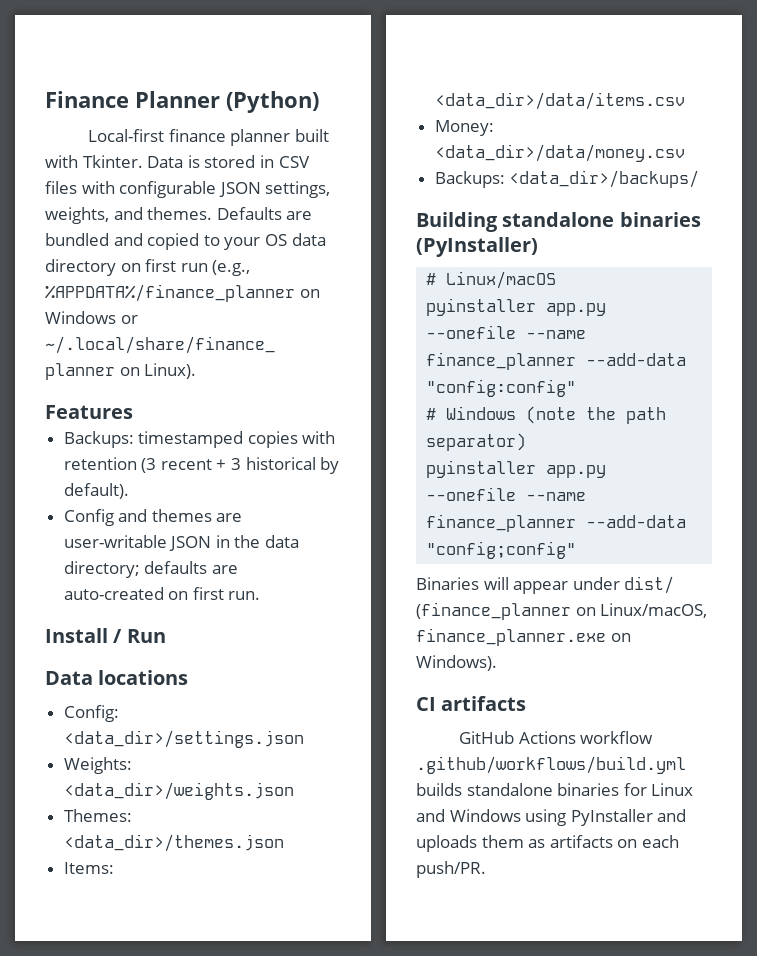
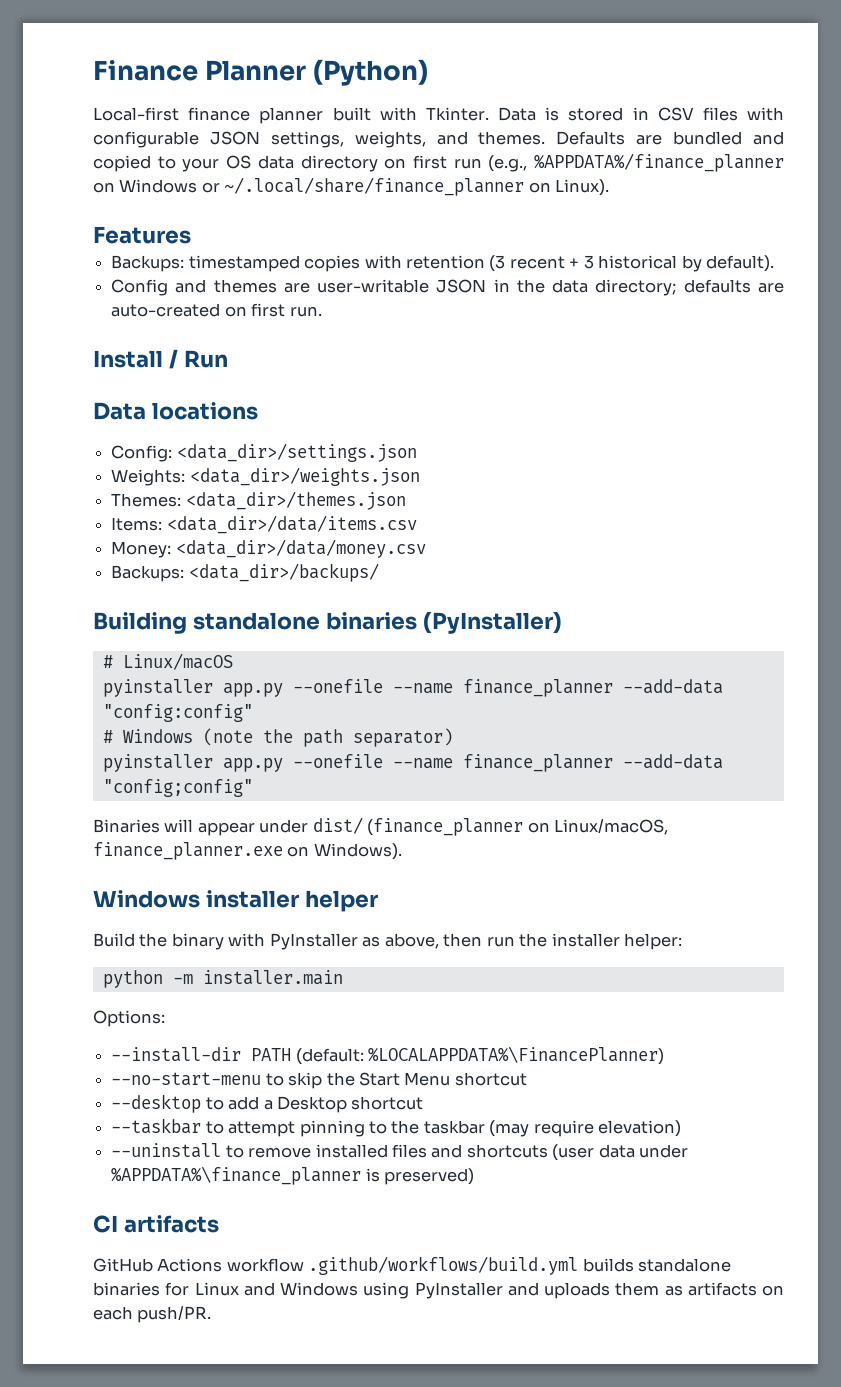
+ Windows installer helper
+ Build the binary with PyInstaller as above, then run the installer helper:
+ python -m installer.main
+ Options:
+ --install-dir PATH (default: %LOCALAPPDATA%\FinancePlanner)
+ --no-start-menu to skip the Start Menu shortcut
+ --desktop to add a Desktop shortcut
+ --taskbar to attempt pinning to the taskbar (may require elevation)
+ --uninstall to remove installed files and shortcuts (user data under %APPDATA%\finance_planner is preserved)

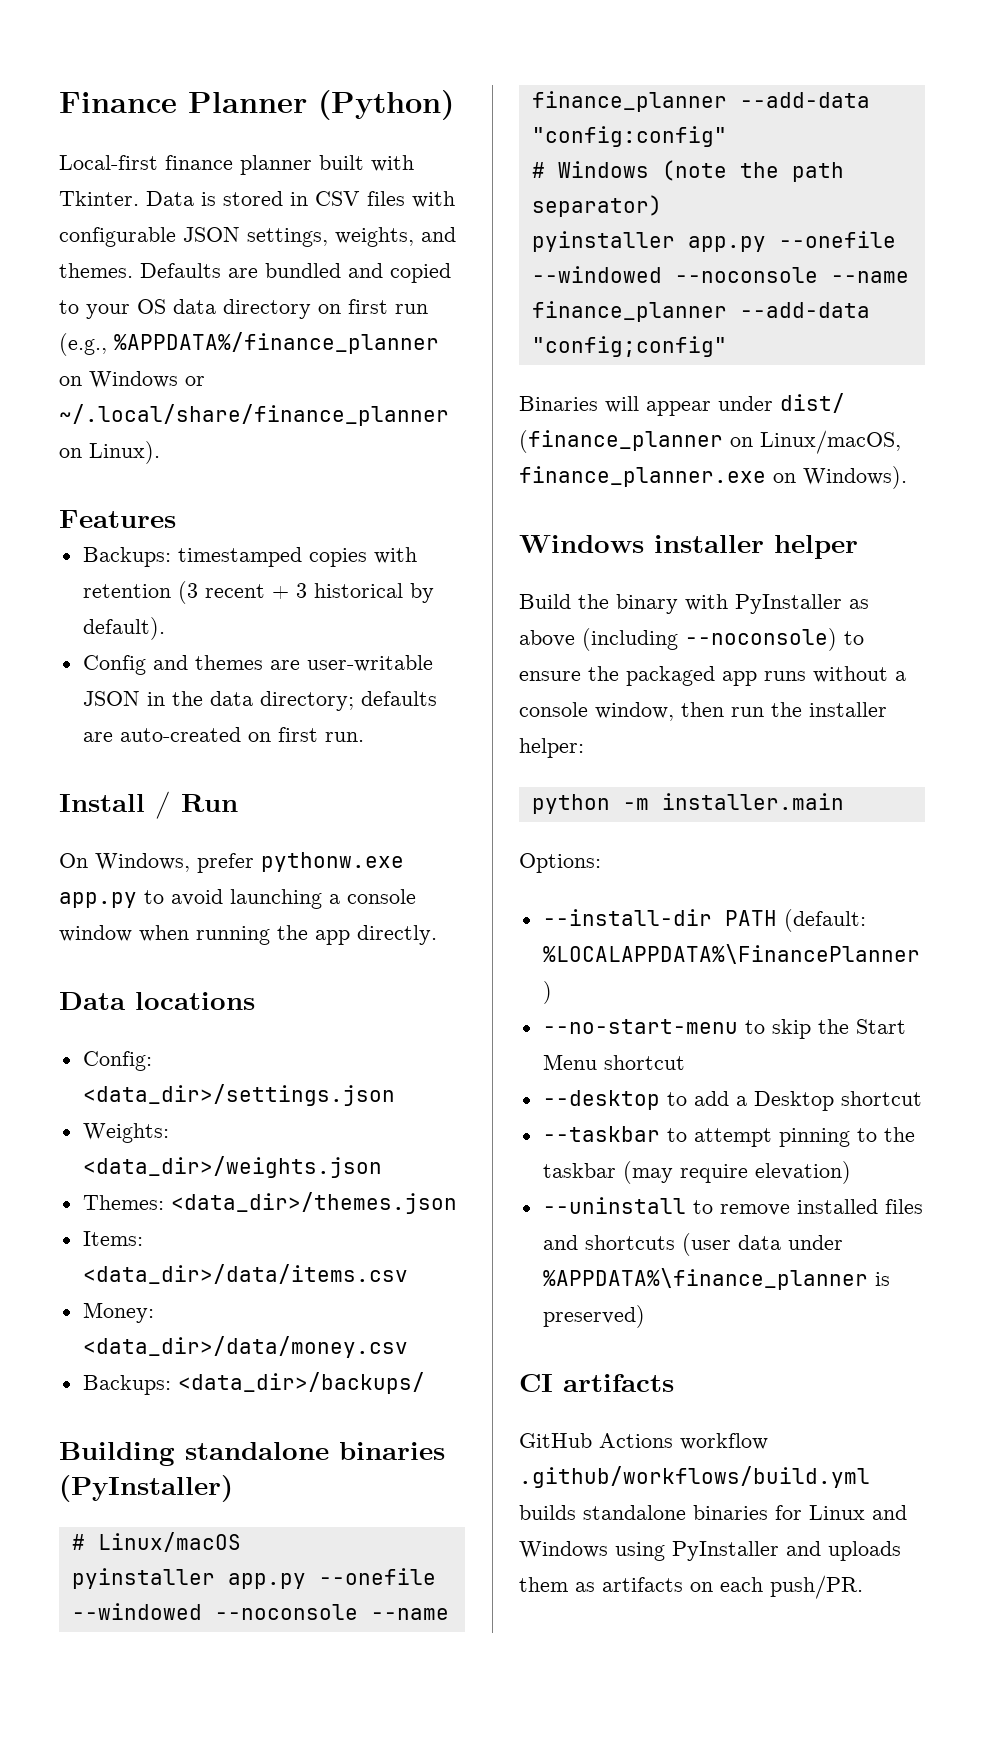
+ On Windows, prefer pythonw.exe app.py to avoid launching a console window when running the app directly.
- pyinstaller app.py --onefile --name finance_planner --add-data "config:config"
+ pyinstaller app.py --onefile --windowed --noconsole --name finance_planner --add-data "config:config"
- pyinstaller app.py --onefile --name finance_planner --add-data "config;config"
+ pyinstaller app.py --onefile --windowed --noconsole --name finance_planner --add-data "config;config"
- Build the binary with PyInstaller as above, then run the installer helper:
+ Build the binary with PyInstaller as above (including --noconsole) to ensure the packaged app runs without a console window, then run the installer helper:

